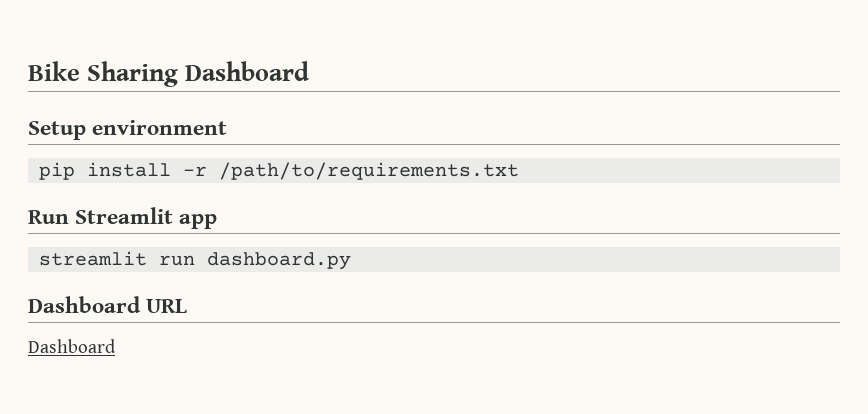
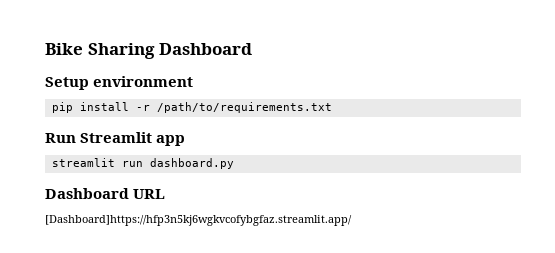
  Dashboard URL
- Dashboard
+ [Dashboard]https://hfp3n5kj6wgkvcofybgfaz.streamlit.app/

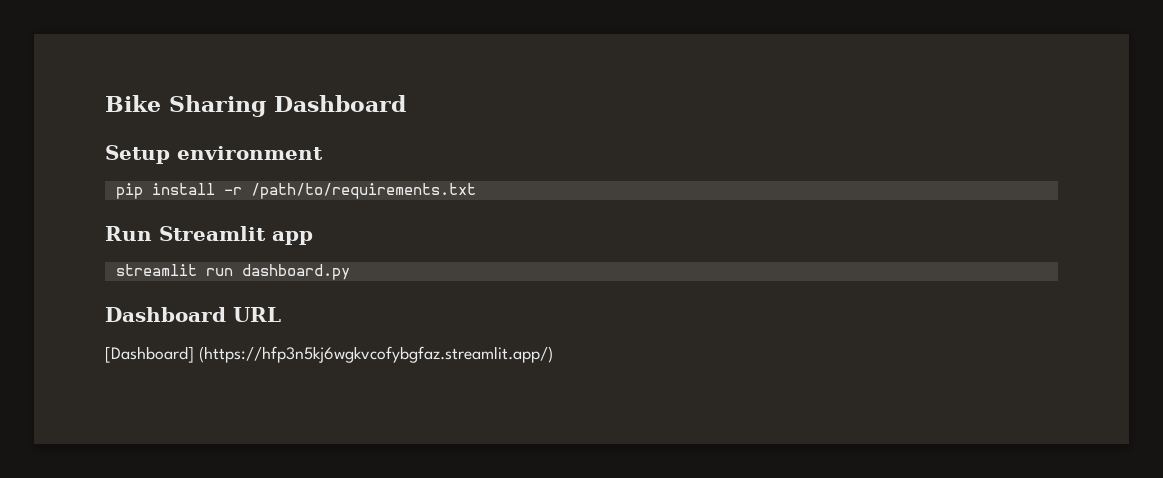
- [Dashboard]https://hfp3n5kj6wgkvcofybgfaz.streamlit.app/
+ [Dashboard] (https://hfp3n5kj6wgkvcofybgfaz.streamlit.app/)

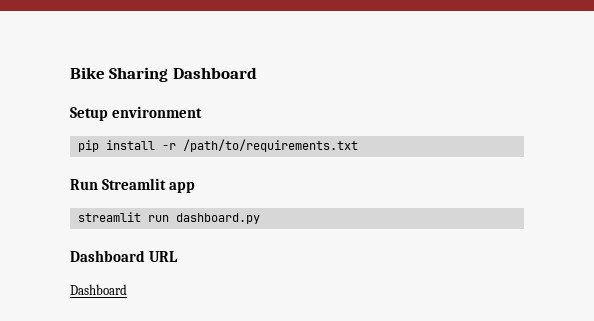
  Dashboard URL
- [Dashboard] (https://hfp3n5kj6wgkvcofybgfaz.streamlit.app/)
+ Dashboard

